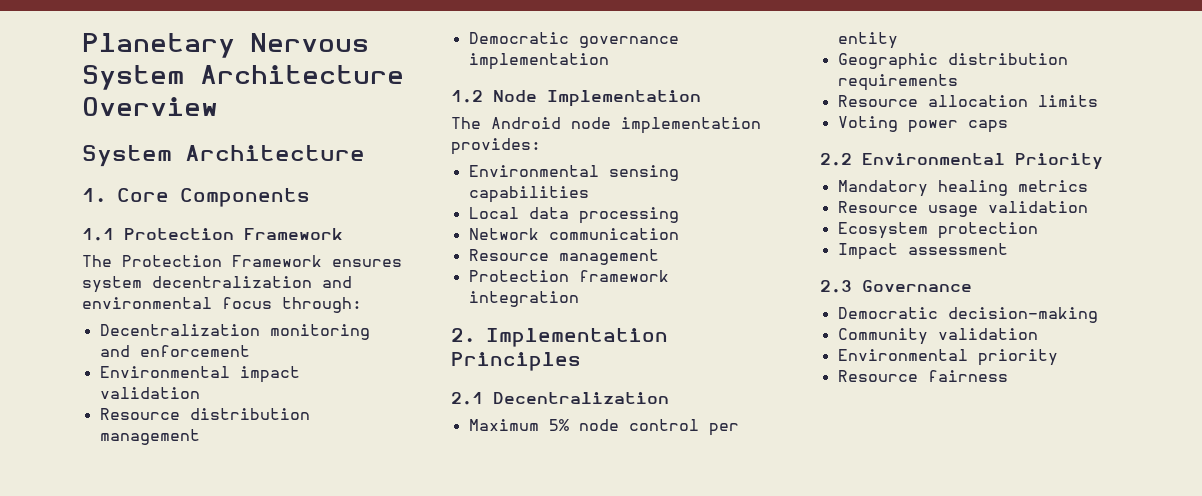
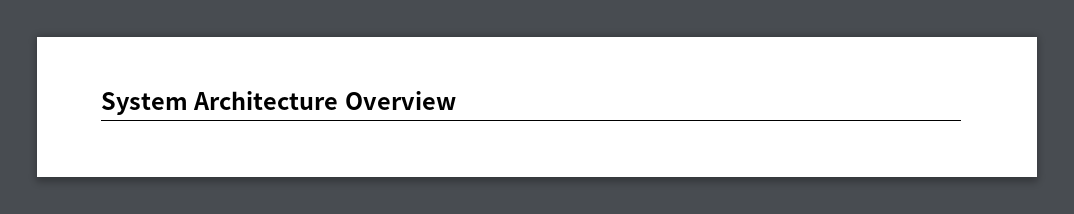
- Planetary Nervous System Architecture Overview
- System Architecture
- 1. Core Components
- 1.1 Protection Framework
- The Protection Framework ensures system decentralization and environmental focus through:
- Decentralization monitoring and enforcement
- Environmental impact validation
- Resource distribution management
- Democratic governance implementation
- 1.2 Node Implementation
- The Android node implementation provides:
- Environmental sensing capabilities
- Local data processing
- Network communication
- Resource management
- Protection framework integration
- 2. Implementation Principles
- 2.1 Decentralization
- Maximum 5% node control per entity
- Geographic distribution requirements
- Resource allocation limits
- Voting power caps
- 2.2 Environmental Priority
- Mandatory healing metrics
- Resource usage validation
- Ecosystem protection
- Impact assessment
- 2.3 Governance
- Democratic decision-making
- Community validation
- Environmental priority
- Resource fairness
+ System Architecture Overview

